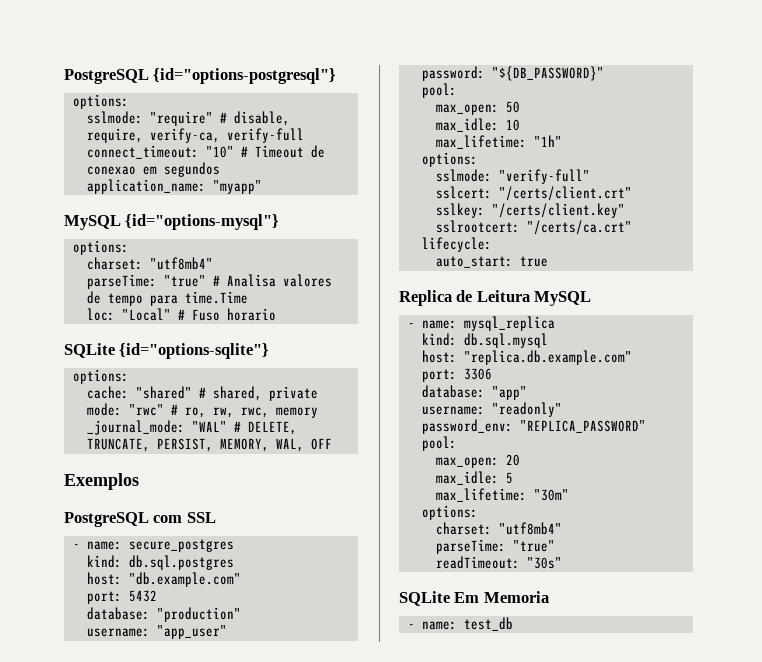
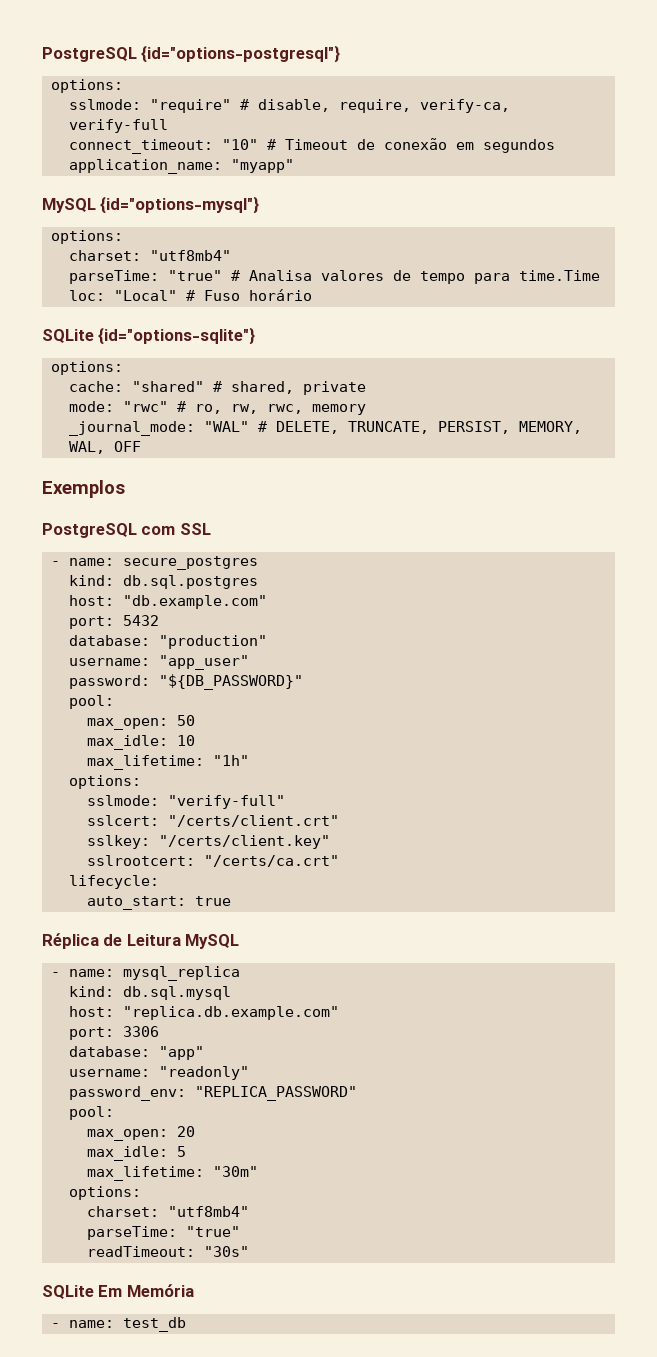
- connect_timeout: "10" # Timeout de conexao em segundos
+ connect_timeout: "10" # Timeout de conexão em segundos
- loc: "Local" # Fuso horario
+ loc: "Local" # Fuso horário
- Replica de Leitura MySQL
+ Réplica de Leitura MySQL
- SQLite Em Memoria
+ SQLite Em Memória

